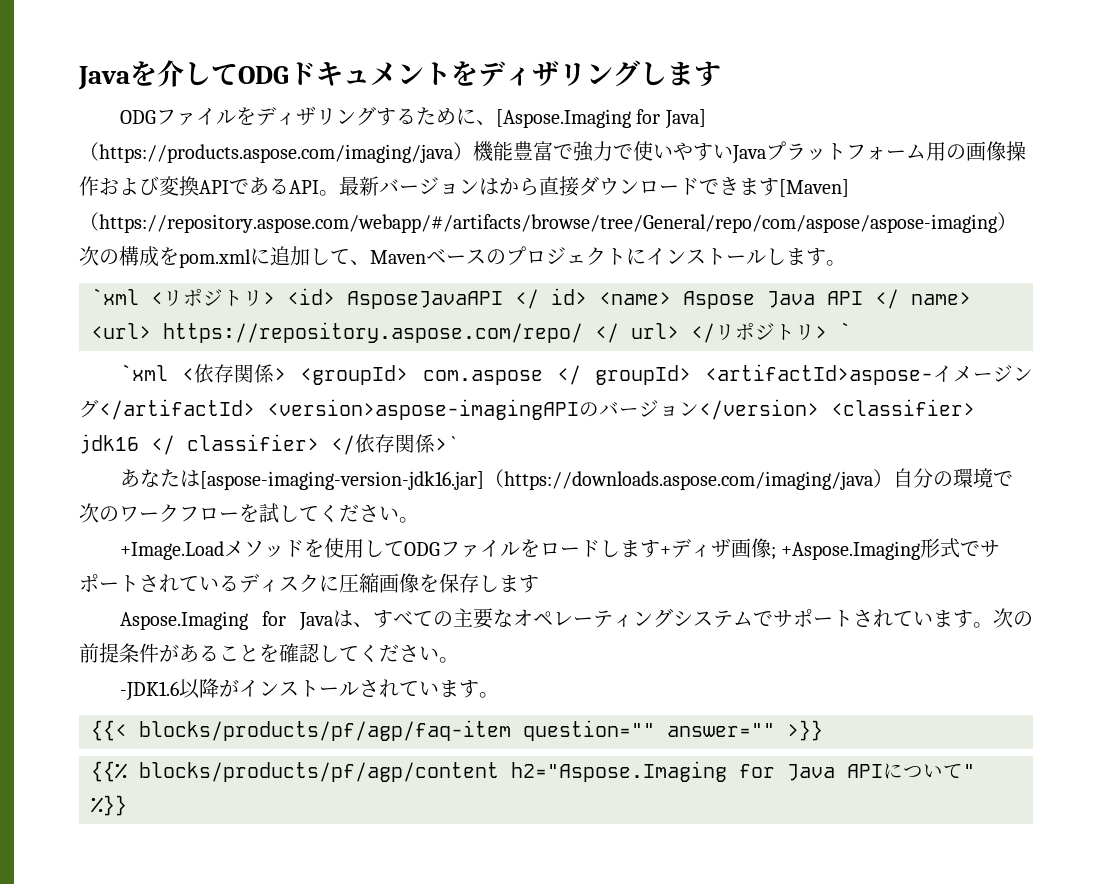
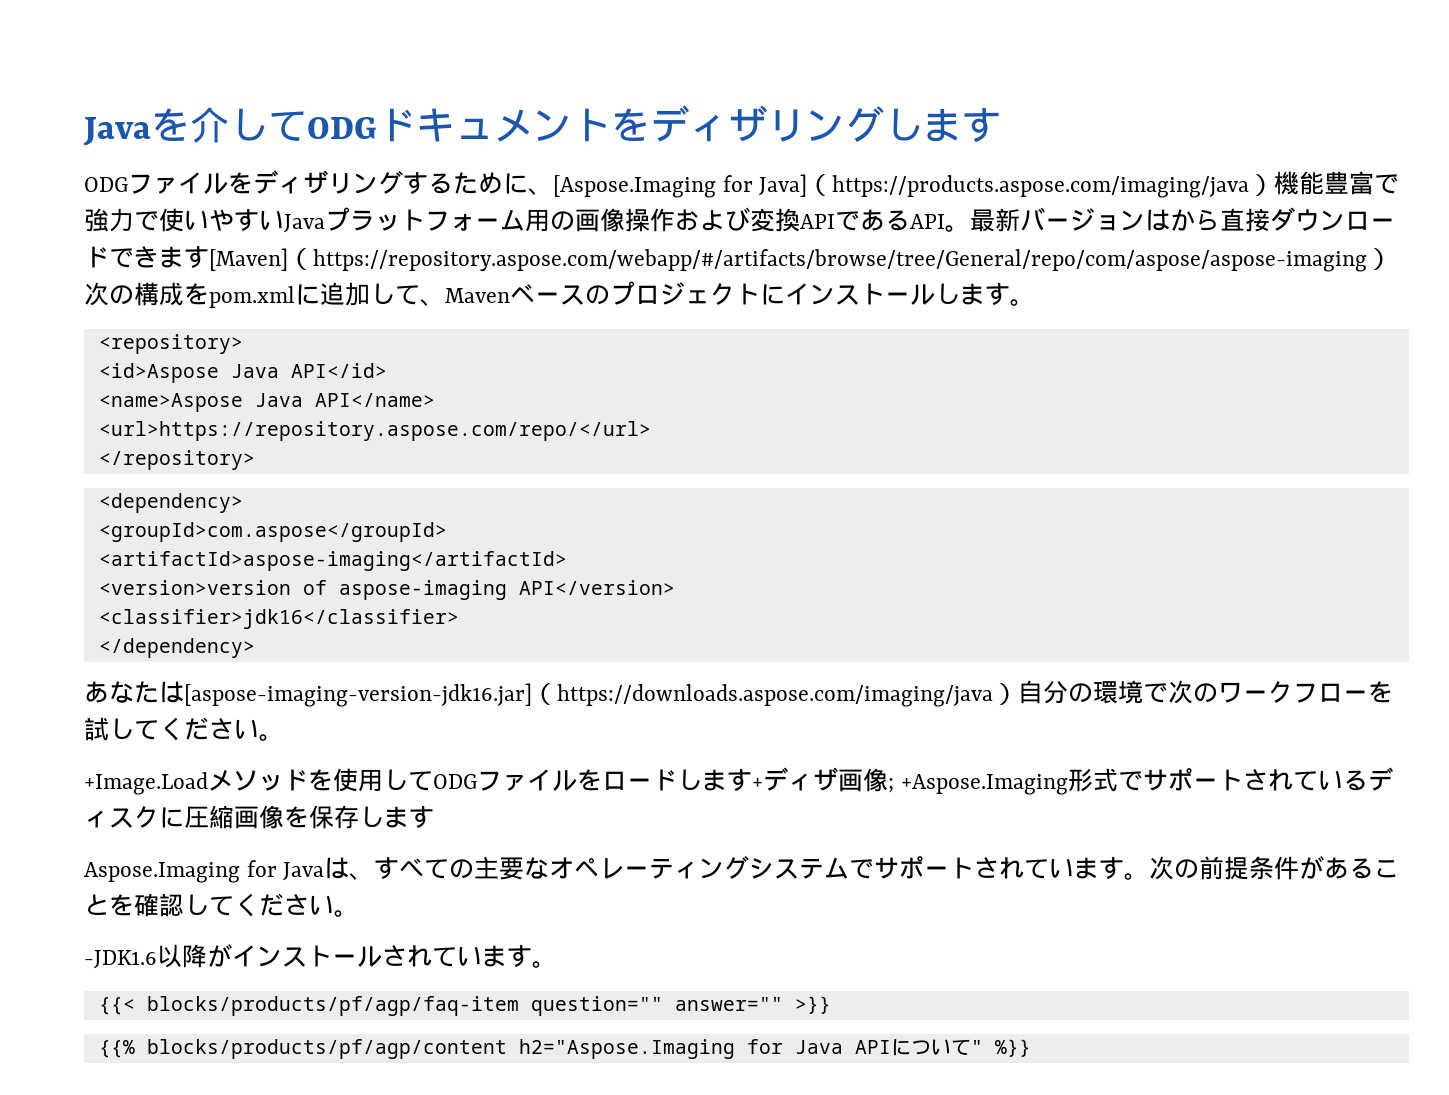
- `xml <リポジトリ> <id> AsposeJavaAPI </ id> <name> Aspose Java API </ name> <url> https://repository.aspose.com/repo/ </ url> </リポジトリ> `
- `xml <依存関係> <groupId> com.aspose </ groupId> <artifactId>aspose-イメージング</artifactId> <version>aspose-imagingAPIのバージョン</version> <classifier> jdk16 </ classifier> </依存関係> `
+ <repository>
+ <id>Aspose Java API</id>
+ <name>Aspose Java API</name>
+ <url>https://repository.aspose.com/repo/</url>
+ </repository>
+ <dependency>
+ <groupId>com.aspose</groupId>
+ <artifactId>aspose-imaging</artifactId>
+ <version>version of aspose-imaging API</version>
+ <classifier>jdk16</classifier>
+ </dependency>

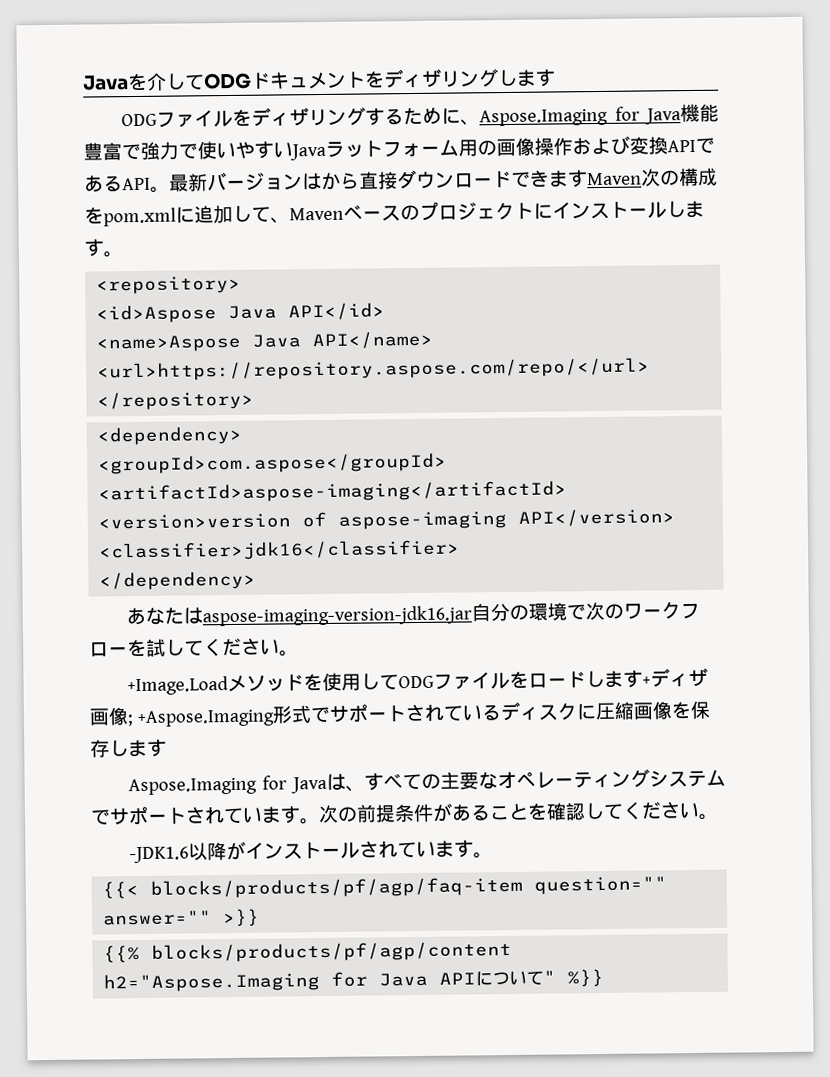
- ODGファイルをディザリングするために、[Aspose.Imaging for Java]（https://products.aspose.com/imaging/java）機能豊富で強力で使いやすいJavaプラットフォーム用の画像操作および変換APIであるAPI。
+ ODGファイルをディザリングするために、Aspose.Imaging for Java機能豊富で強力で使いやすいJavaラットフォーム用の画像操作および変換APIであるAPI。
- 最新バージョンはから直接ダウンロードできます[Maven]（https://repository.aspose.com/webapp/#/artifacts/browse/tree/General/repo/com/aspose/aspose-imaging）次の構成をpom.xmlに追加して、Mavenベースのプロジェクトにインストールします。
+ 最新バージョンはから直接ダウンロードできますMaven次の構成をpom.xmlに追加して、Mavenベースのプロジェクトにインストールします。
- あなたは[aspose-imaging-version-jdk16.jar]（https://downloads.aspose.com/imaging/java）自分の環境で次のワークフローを試してください。
+ あなたはaspose-imaging-version-jdk16.jar自分の環境で次のワークフローを試してください。

